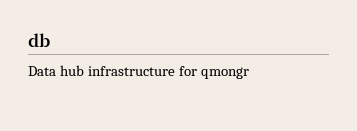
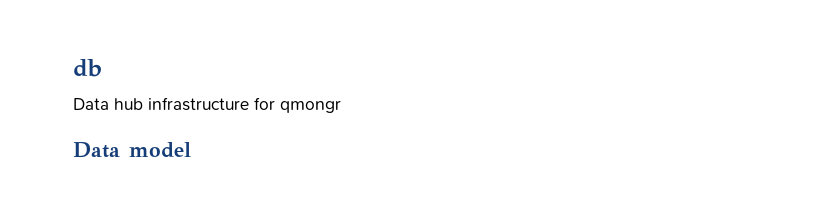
+ Data model

